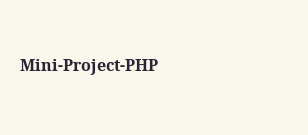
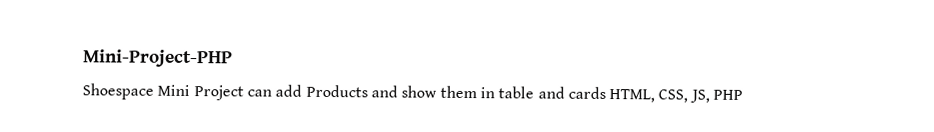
+ Shoespace Mini Project can add Products and show them in table and cards HTML, CSS, JS, PHP

